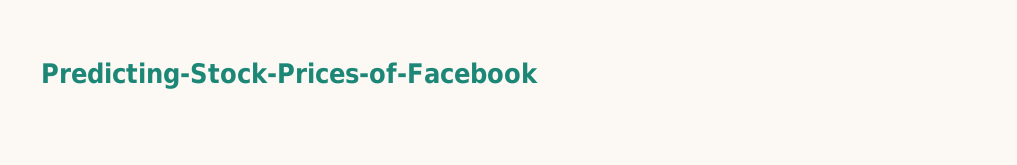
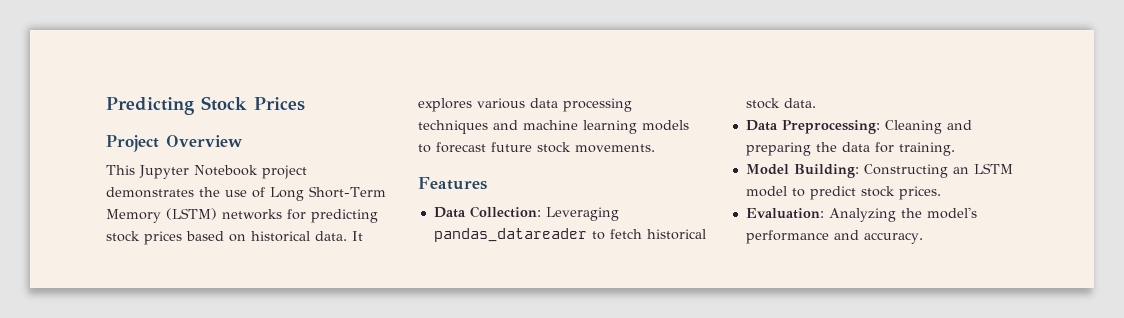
- Predicting-Stock-Prices-of-Facebook
+ Predicting Stock Prices
+ Project Overview
+ This Jupyter Notebook project demonstrates the use of Long Short-Term Memory (LSTM) networks for predicting stock prices based on historical data. It explores various data processing techniques and machine learning models to forecast future stock movements.
+ Features
+ Data Collection: Leveraging pandas_datareader to fetch historical stock data.
+ Data Preprocessing: Cleaning and preparing the data for training.
+ Model Building: Constructing an LSTM model to predict stock prices.
+ Evaluation: Analyzing the model's performance and accuracy.

